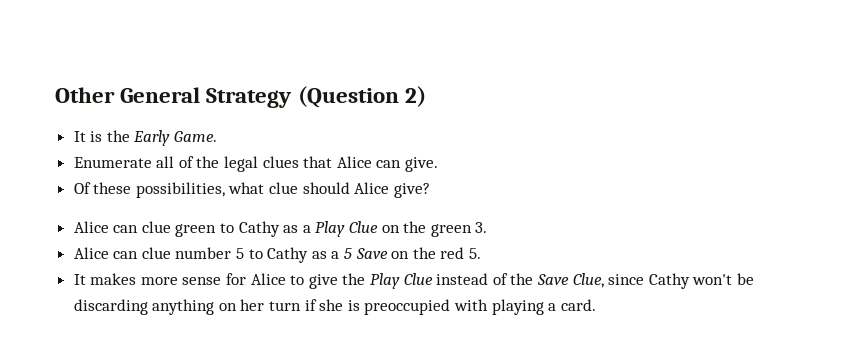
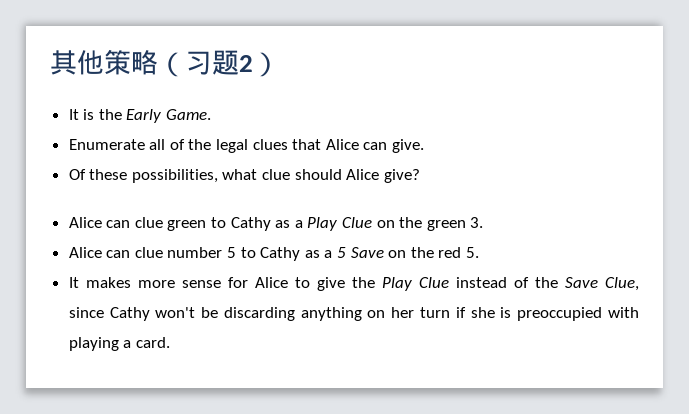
- Other General Strategy (Question 2)
+ 其他策略（习题2）

